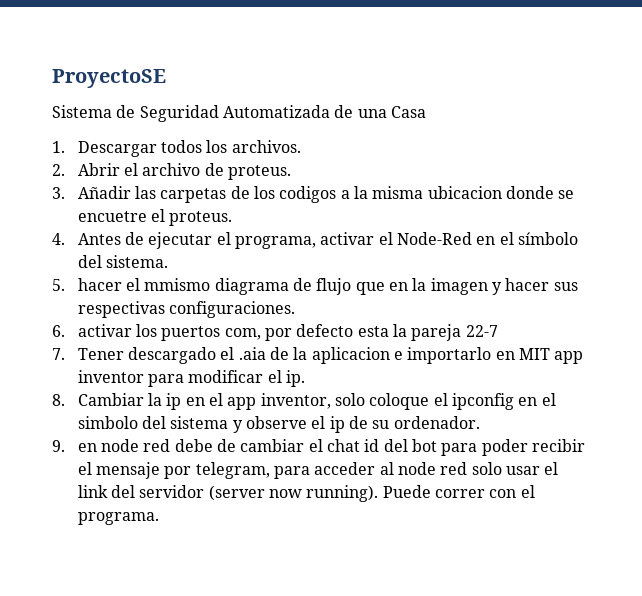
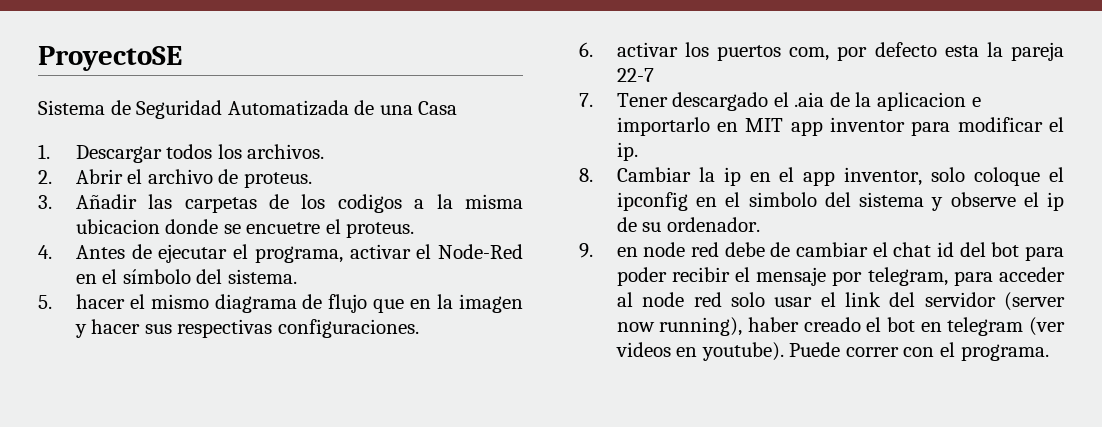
- 5. hacer el mmismo diagrama de flujo que en la imagen y hacer sus respectivas configuraciones.
+ 5. hacer el mismo diagrama de flujo que en la imagen y hacer sus respectivas configuraciones.
- 9. en node red debe de cambiar el chat id del bot para poder recibir el mensaje por telegram, para acceder al node red solo usar el link del servidor (server now running).
+ 9. en node red debe de cambiar el chat id del bot para poder recibir el mensaje por telegram, para acceder al node red solo usar el link del servidor (server now running), haber creado el bot en telegram (ver videos en youtube).

